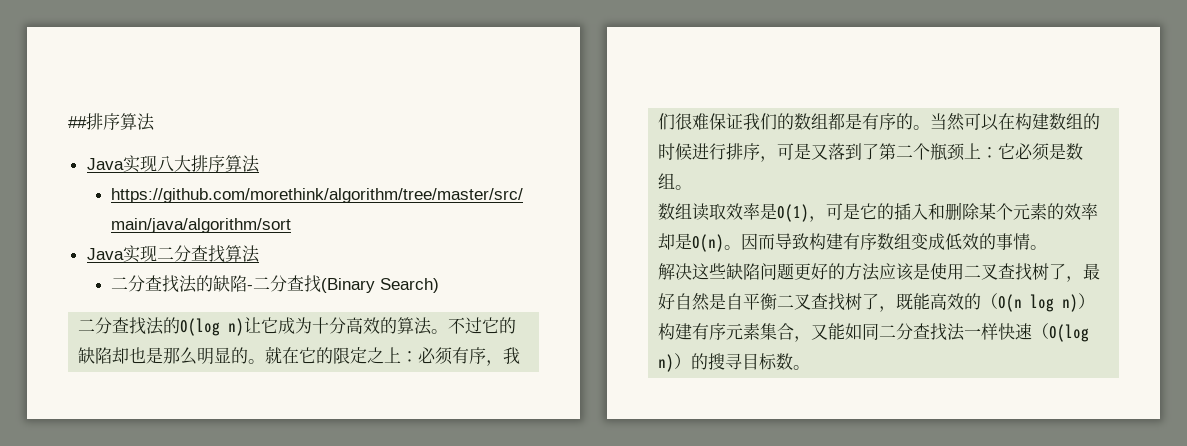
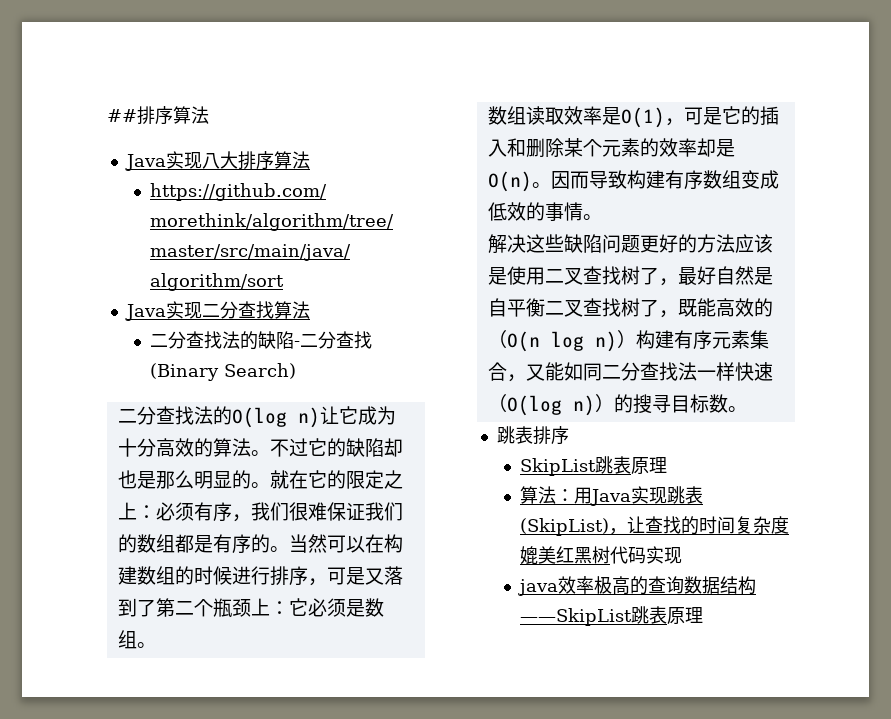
+ 跳表排序
+ SkipList跳表原理
+ 算法：用Java实现跳表(SkipList)，让查找的时间复杂度媲美红黑树代码实现
+ java效率极高的查询数据结构——SkipList跳表原理

